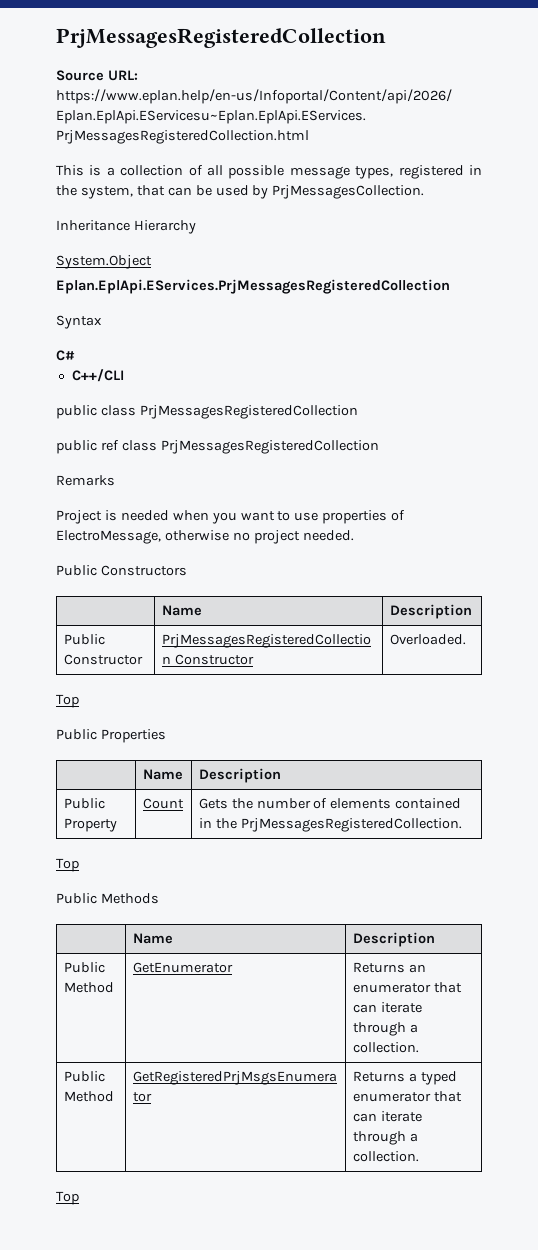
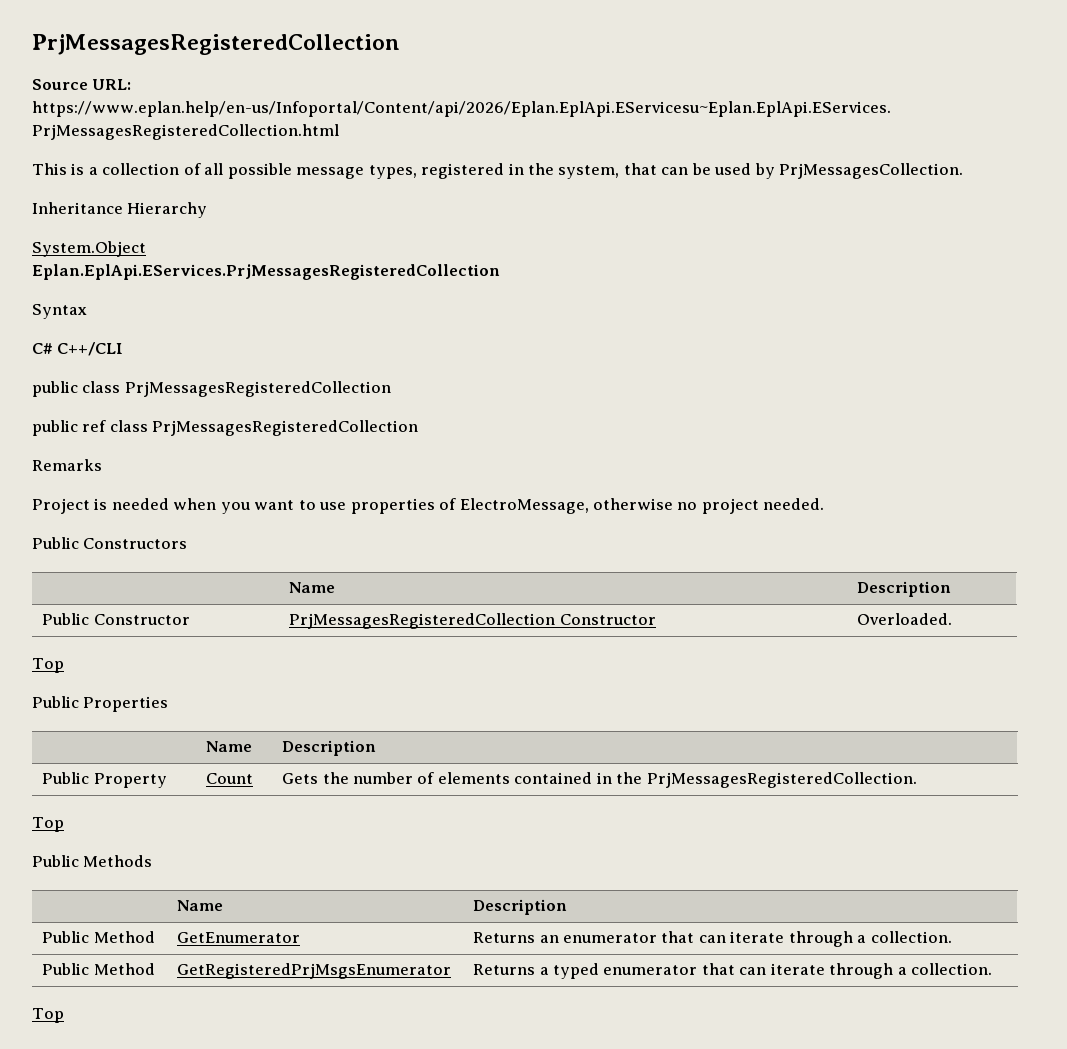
- C#
- C++/CLI
+ C# C++/CLI

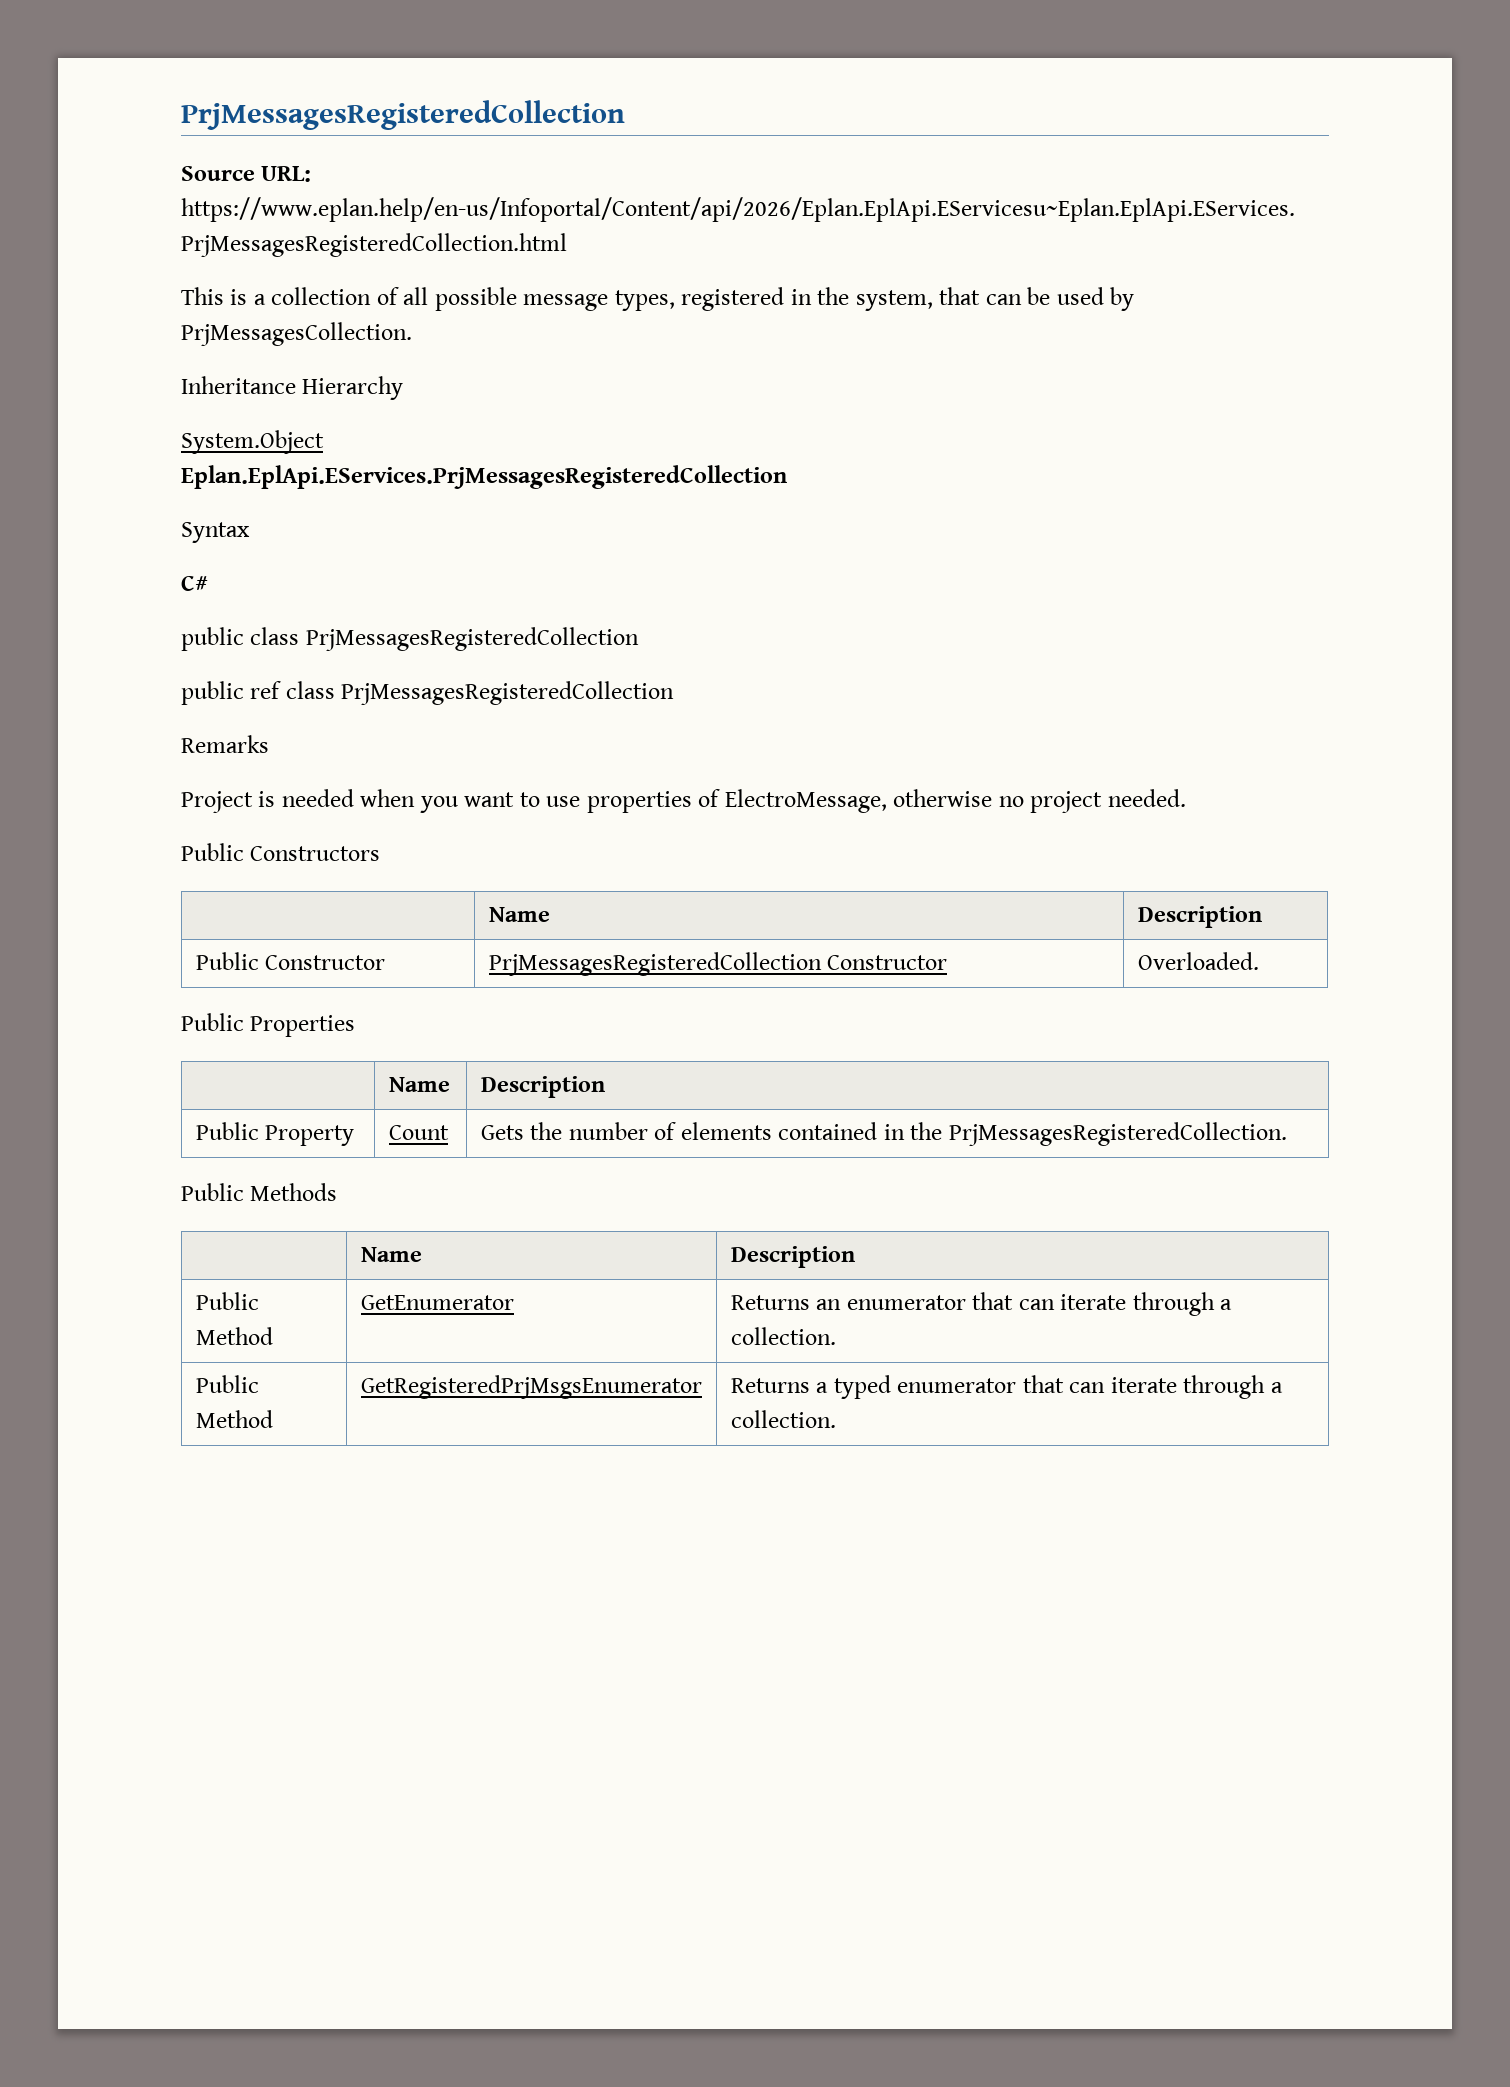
- C# C++/CLI
+ C#
  Public Constructor | PrjMessagesRegisteredCollection Constructor | Overloaded.
- Top
  Public Property | Count | Gets the number of elements contained in the PrjMessagesRegisteredCollection.
- Top
  Public Method | GetRegisteredPrjMsgsEnumerator | Returns a typed enumerator that can iterate through a collection.
- Top

